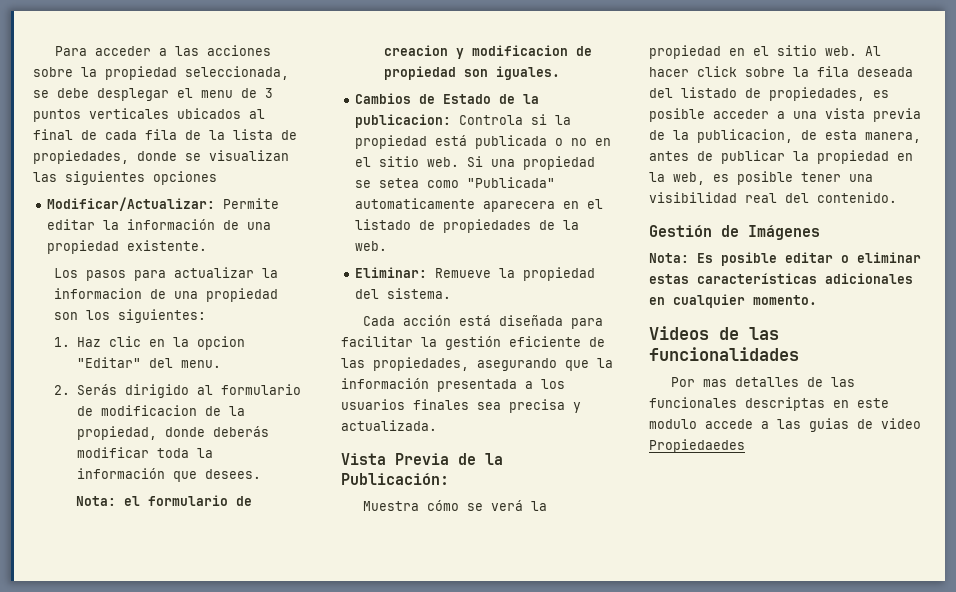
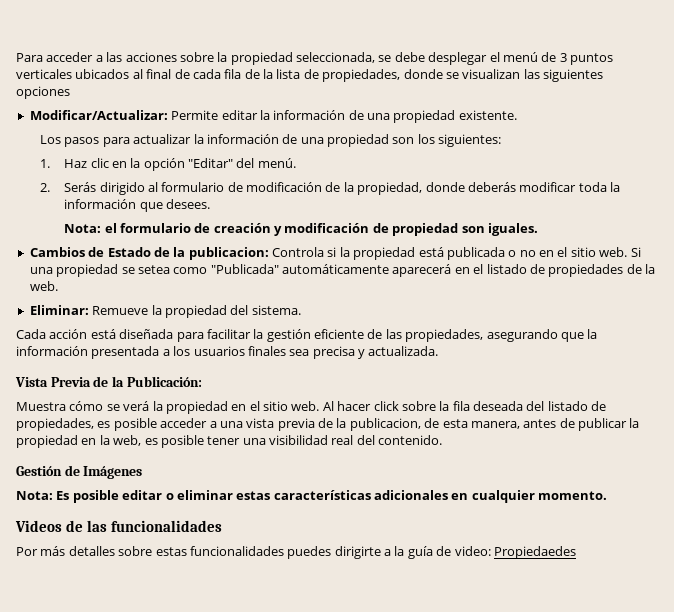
- Para acceder a las acciones sobre la propiedad seleccionada, se debe desplegar el menu de 3 puntos verticales ubicados al final de cada fila de la lista de propiedades, donde se visualizan las siguientes opciones
+ Para acceder a las acciones sobre la propiedad seleccionada, se debe desplegar el menú de 3 puntos verticales ubicados al final de cada fila de la lista de propiedades, donde se visualizan las siguientes opciones
- Los pasos para actualizar la informacion de una propiedad son los siguientes:
+ Los pasos para actualizar la información de una propiedad son los siguientes:
- 1. Haz clic en la opcion "Editar" del menu.
+ 1. Haz clic en la opción "Editar" del menú.
- 2. Serás dirigido al formulario de modificacion de la propiedad, donde deberás modificar toda la información que desees.
+ 2. Serás dirigido al formulario de modificación de la propiedad, donde deberás modificar toda la información que desees.
- Nota: el formulario de creacion y modificacion de propiedad son iguales.
+ Nota: el formulario de creación y modificación de propiedad son iguales.
- Si una propiedad se setea como "Publicada" automaticamente aparecera en el listado de propiedades de la web.
+ Si una propiedad se setea como "Publicada" automáticamente aparecerá en el listado de propiedades de la web.
- Por mas detalles de las funcionales descriptas en este modulo accede a las guias de video Propiedaedes
+ Por más detalles sobre estas funcionalidades puedes dirigirte a la guía de video: Propiedaedes

